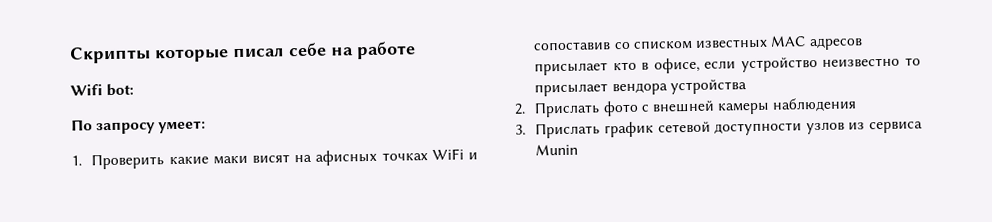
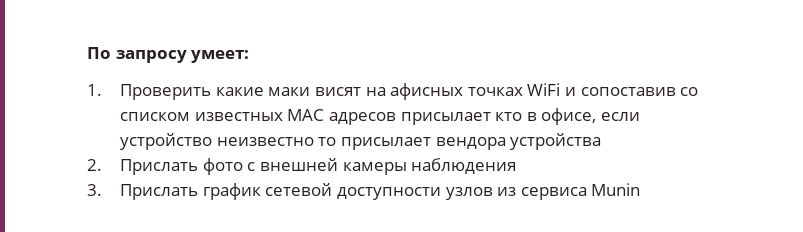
- Скрипты которые писал себе на работе
- Wifi bot:

